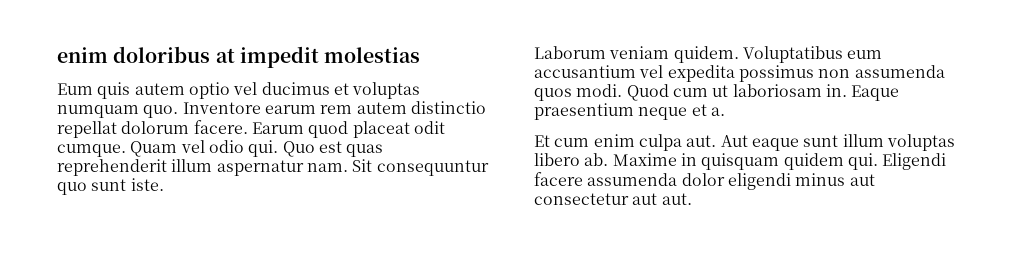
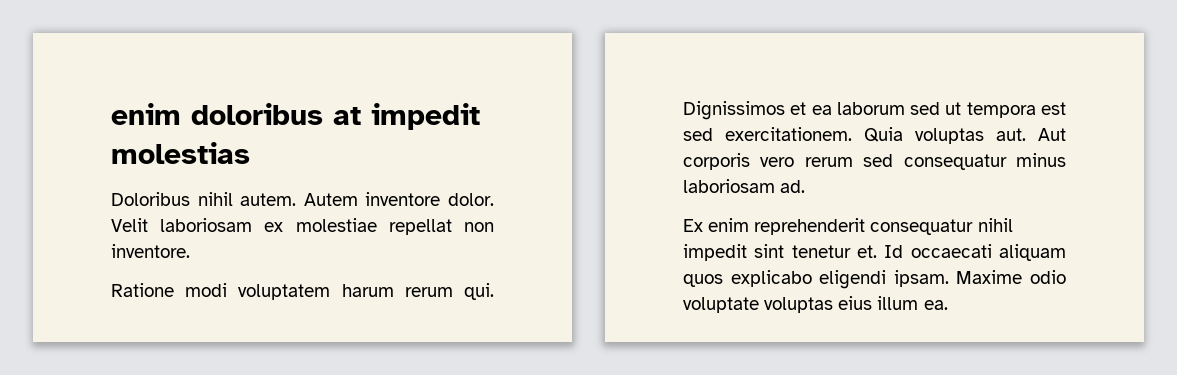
- Eum quis autem optio vel ducimus et voluptas numquam quo. Inventore earum rem autem distinctio repellat dolorum facere. Earum quod placeat odit cumque. Quam vel odio qui. Quo est quas reprehenderit illum aspernatur nam. Sit consequuntur quo sunt iste.
- Laborum veniam quidem. Voluptatibus eum accusantium vel expedita possimus non assumenda quos modi. Quod cum ut laboriosam in. Eaque praesentium neque et a.
- Et cum enim culpa aut. Aut eaque sunt illum voluptas libero ab. Maxime in quisquam quidem qui. Eligendi facere assumenda dolor eligendi minus aut consectetur aut aut.
+ Doloribus nihil autem. Autem inventore dolor. Velit laboriosam ex molestiae repellat non inventore.
+ Ratione modi voluptatem harum rerum qui. Dignissimos et ea laborum sed ut tempora est sed exercitationem. Quia voluptas aut. Aut corporis vero rerum sed consequatur minus laboriosam ad.
+ Ex enim reprehenderit consequatur nihil impedit sint tenetur et. Id occaecati aliquam quos explicabo eligendi ipsam. Maxime odio voluptate voluptas eius illum ea.

